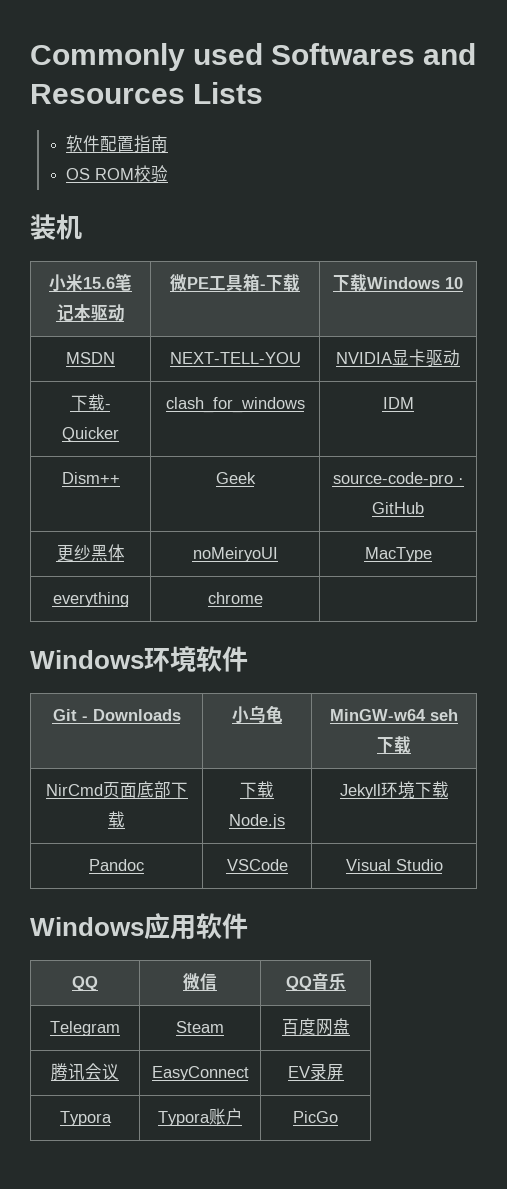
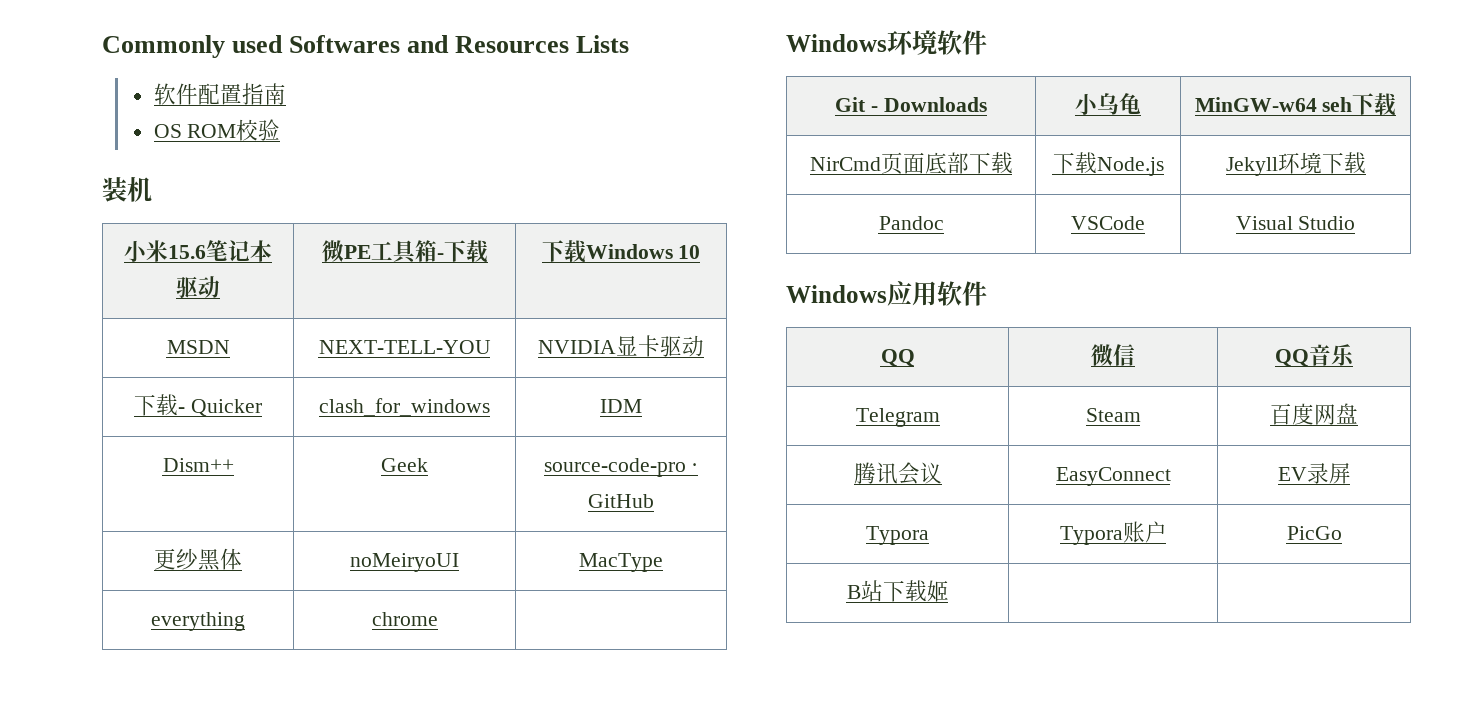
+ B站下载姬 | |

